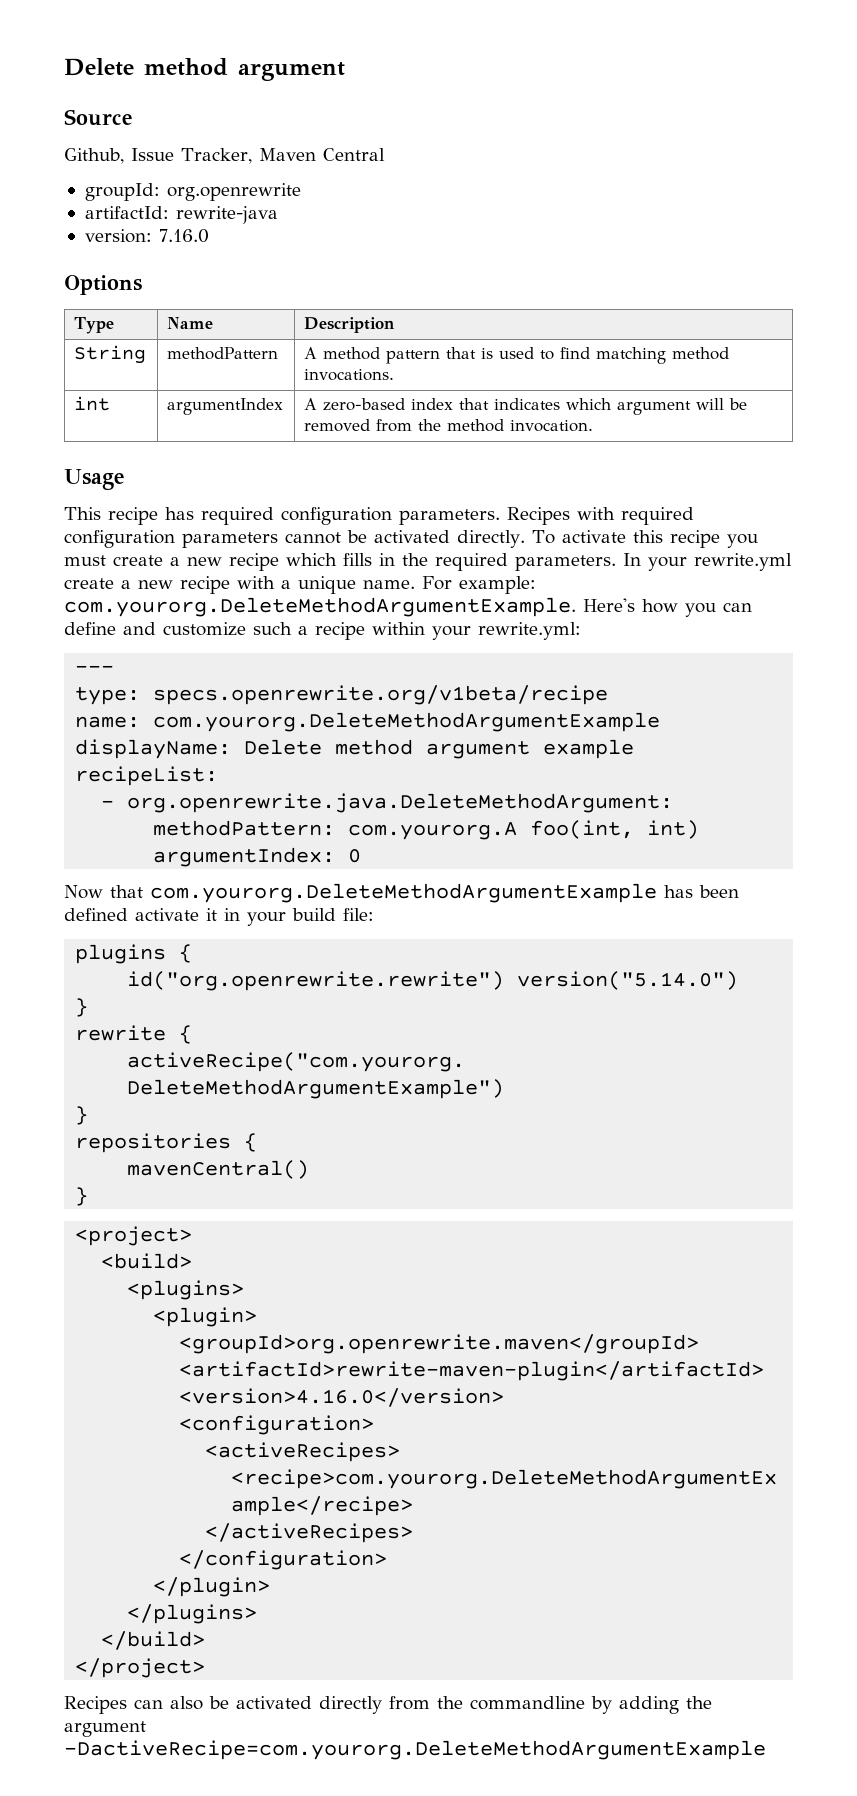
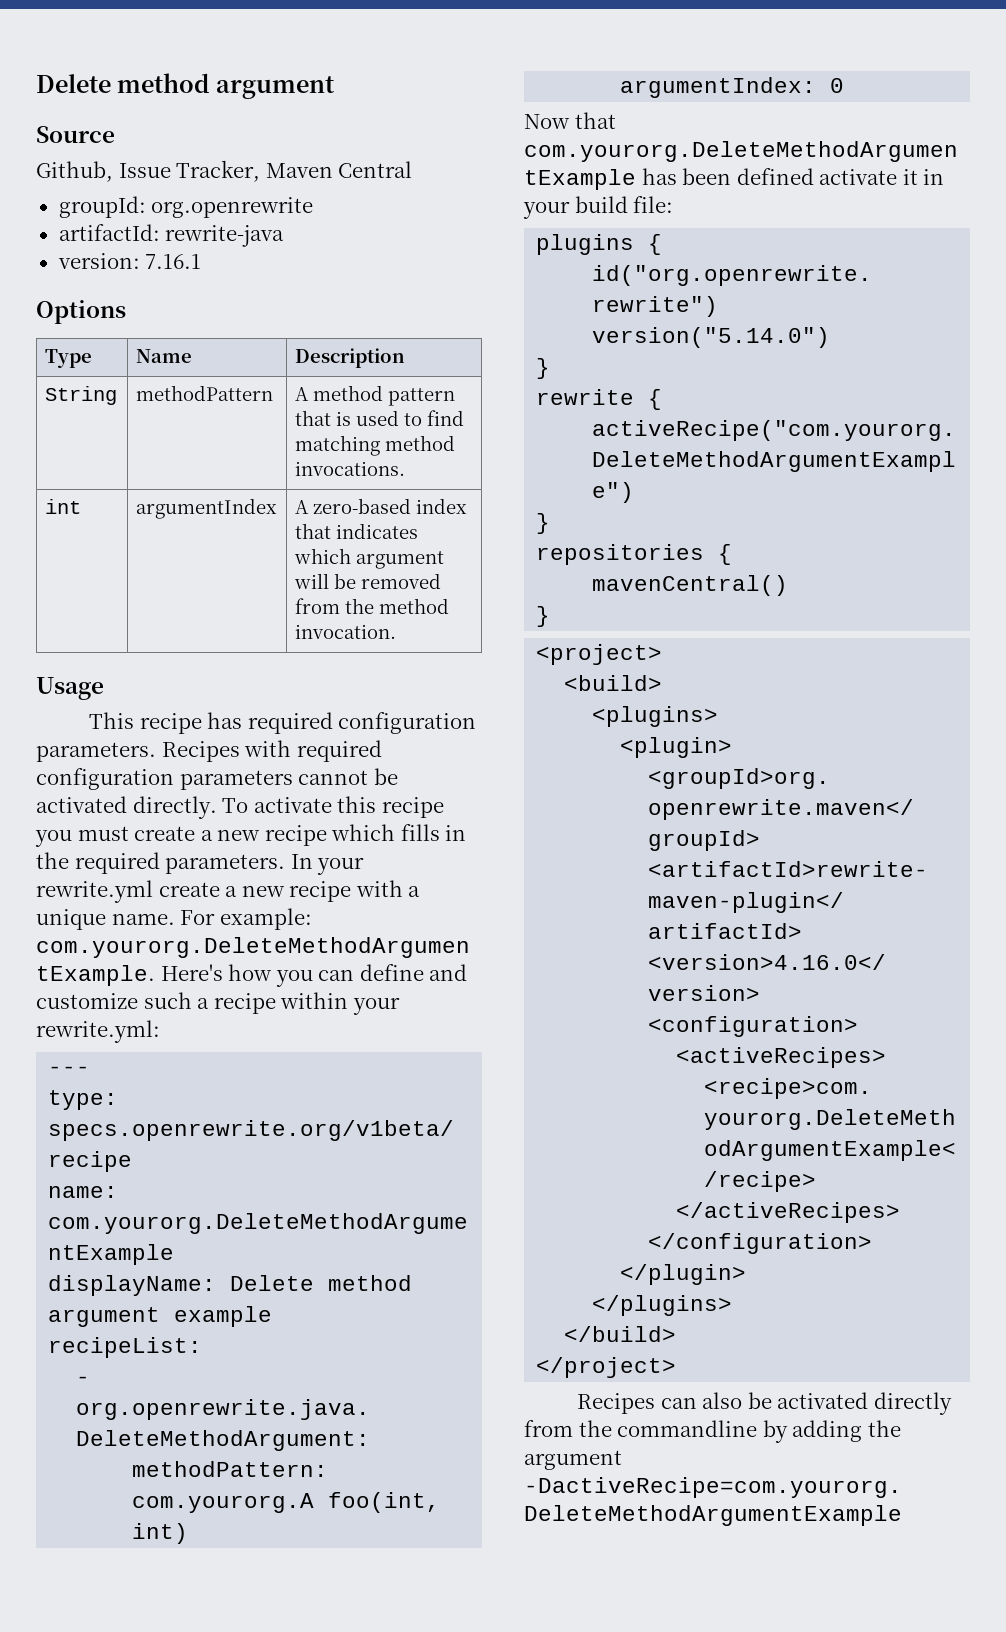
- version: 7.16.0
+ version: 7.16.1

